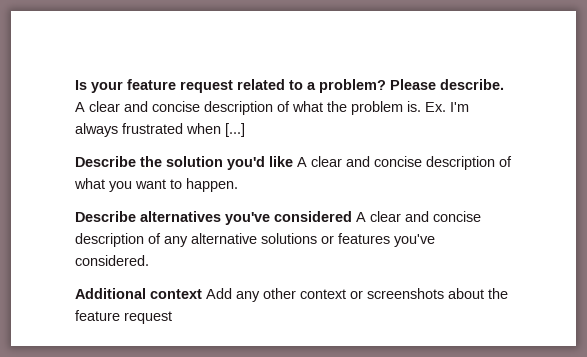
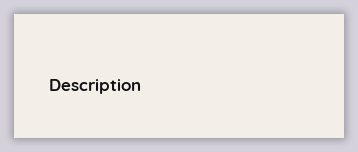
- Is your feature request related to a problem? Please describe. A clear and concise description of what the problem is. Ex. I'm always frustrated when [...]
- Describe the solution you'd like A clear and concise description of what you want to happen.
- Describe alternatives you've considered A clear and concise description of any alternative solutions or features you've considered.
- Additional context Add any other context or screenshots about the feature request
+ Description

